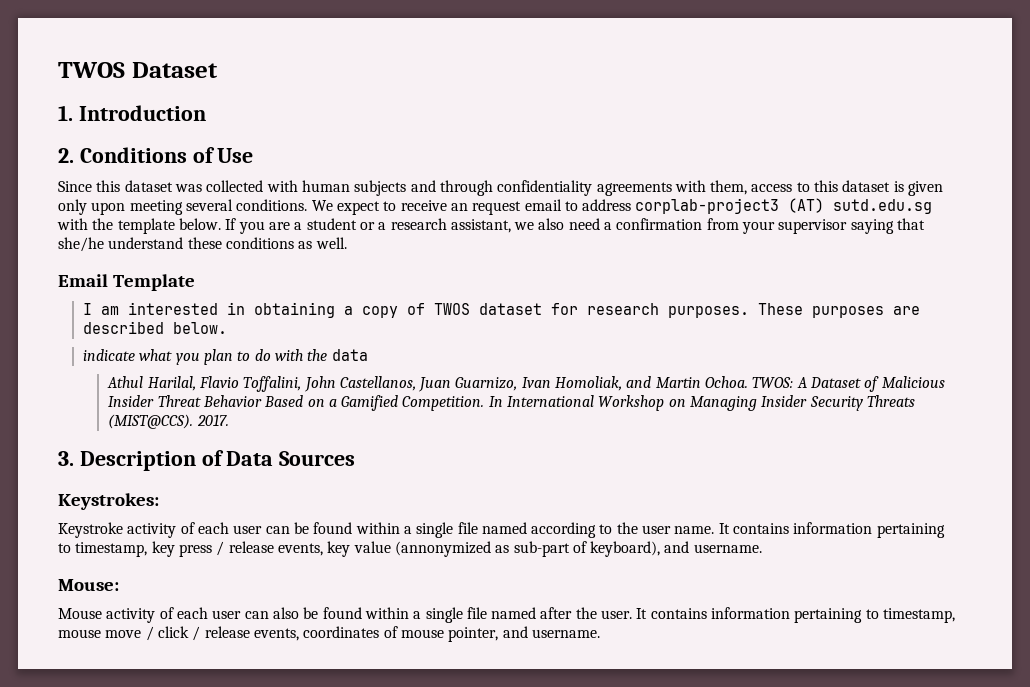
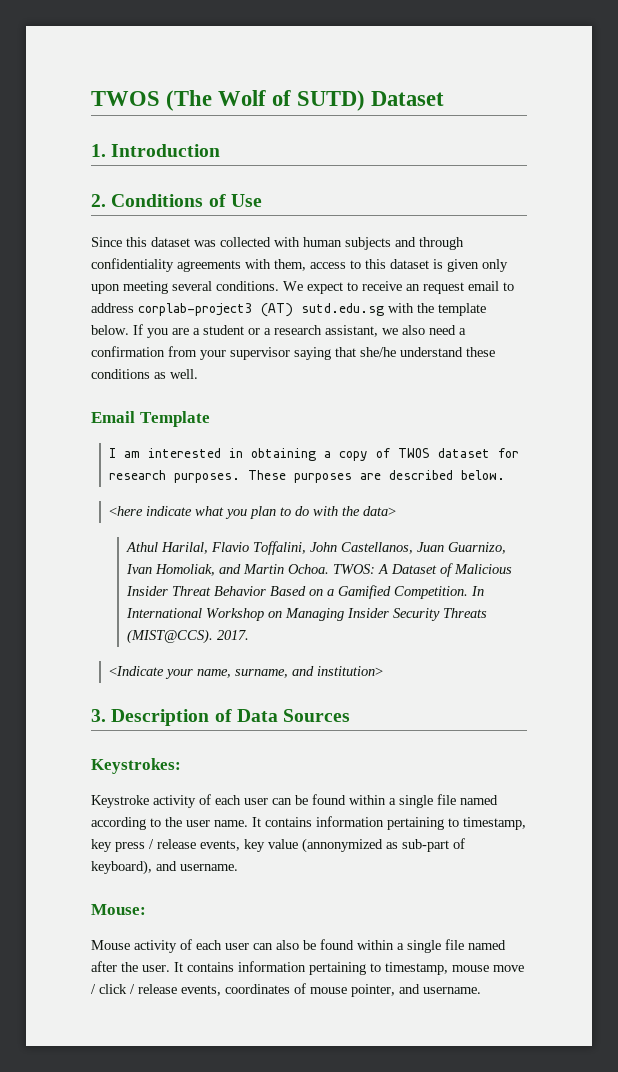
- TWOS Dataset
+ TWOS (The Wolf of SUTD) Dataset
- indicate what you plan to do with the data
+ <here indicate what you plan to do with the data>
+ <Indicate your name, surname, and institution>

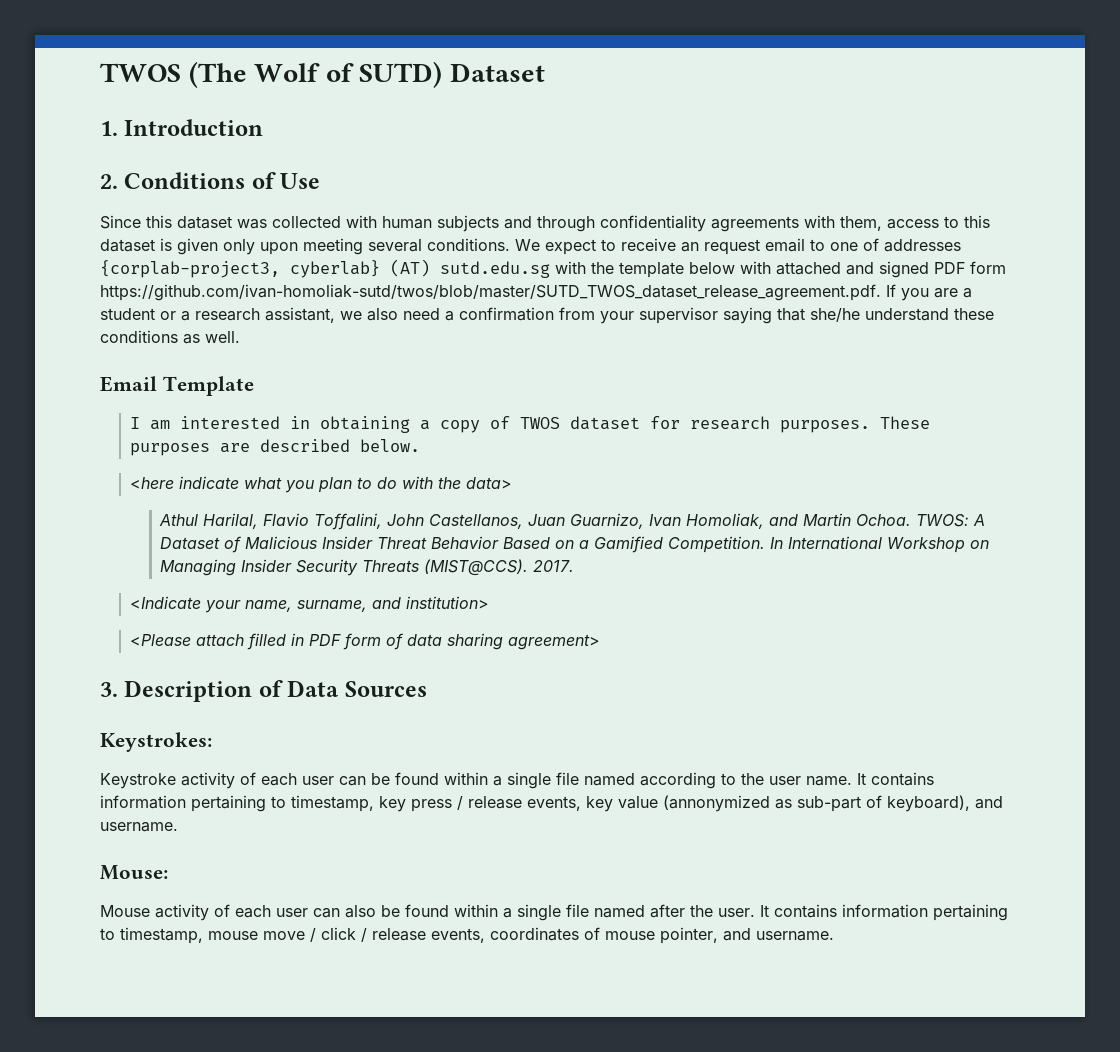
- We expect to receive an request email to address corplab-project3 (AT) sutd.edu.sg with the template below. If you are a student or a research assistant, we also need a confirmation from your supervisor saying that she/he understand these conditions as well.
+ We expect to receive an request email to one of addresses {corplab-project3, cyberlab} (AT) sutd.edu.sg with the template below with attached and signed PDF form https://github.com/ivan-homoliak-sutd/twos/blob/master/SUTD_TWOS_dataset_release_agreement.pdf. If you are a student or a research assistant, we also need a confirmation from your supervisor saying that she/he understand these conditions as well.
+ <Please attach filled in PDF form of data sharing agreement>

